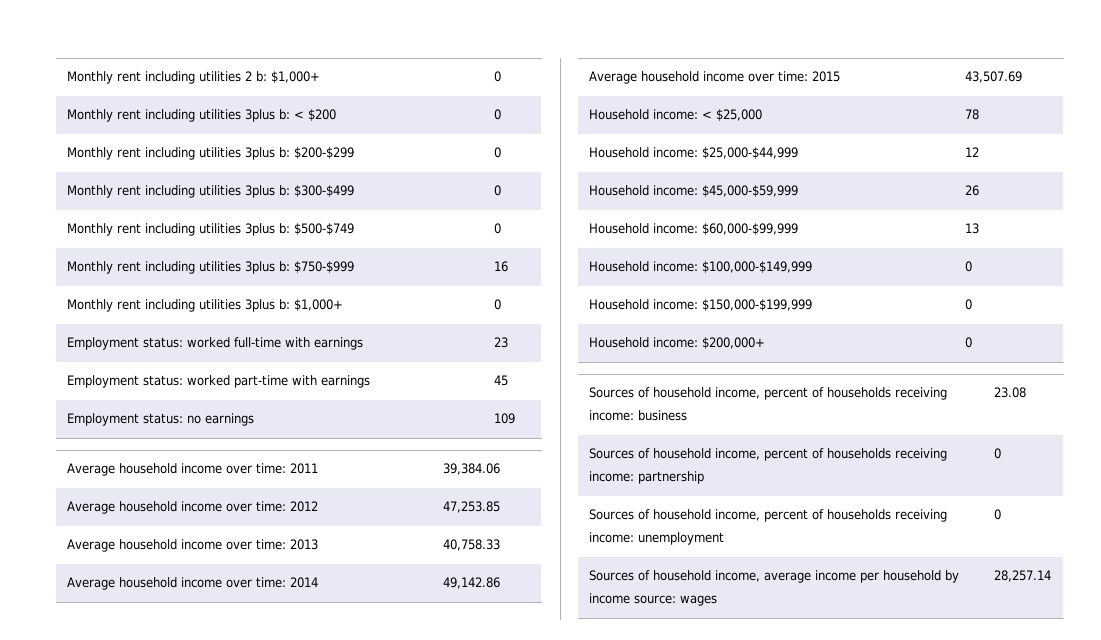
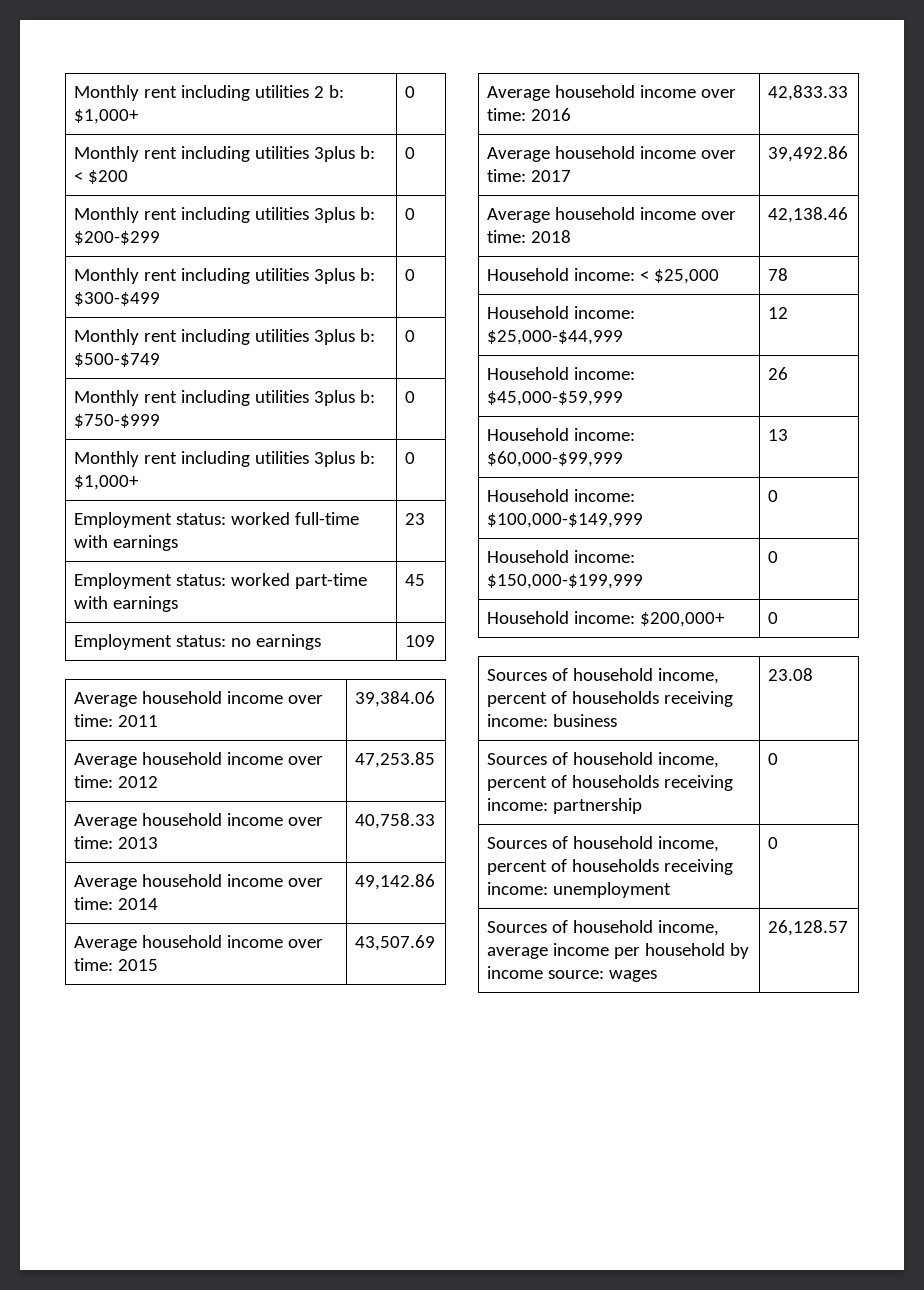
- Monthly rent including utilities 3plus b: $750-$999 | 16
+ Monthly rent including utilities 3plus b: $750-$999 | 0
+ Average household income over time: 2016 | 42,833.33
+ Average household income over time: 2017 | 39,492.86
+ Average household income over time: 2018 | 42,138.46
- Sources of household income, average income per household by income source: wages | 28,257.14
+ Sources of household income, average income per household by income source: wages | 26,128.57

